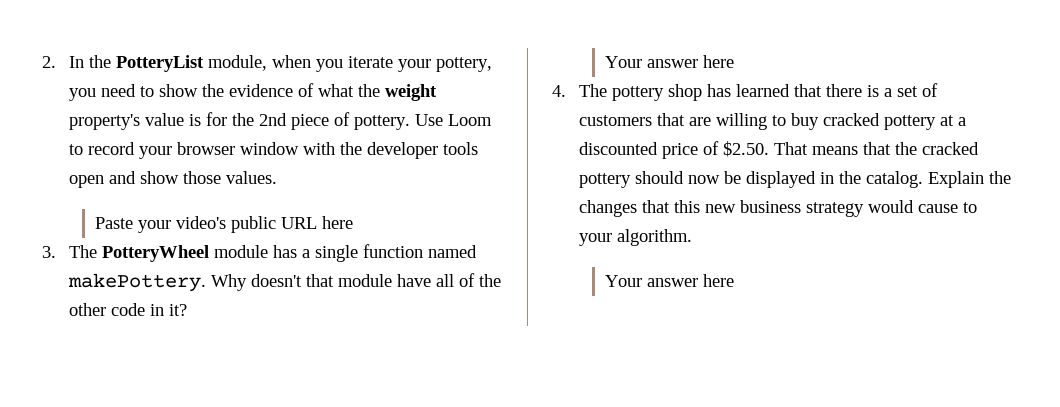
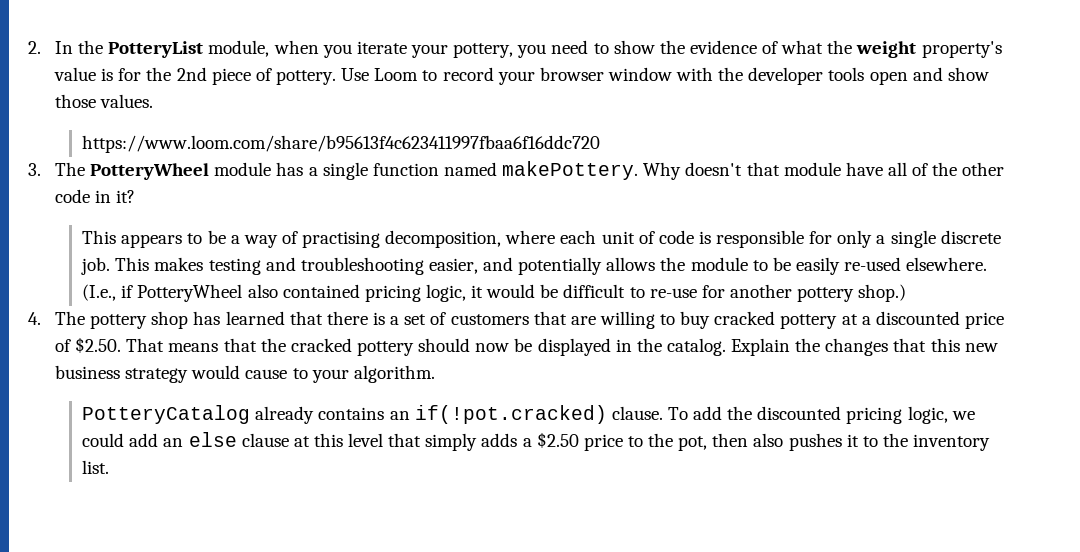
- Paste your video's public URL here
+ https://www.loom.com/share/b95613f4c623411997fbaa6f16ddc720
  Why doesn't that module have all of the other code in it?
- Your answer here
+ This appears to be a way of practising decomposition, where each unit of code is responsible for only a single discrete job. This makes testing and troubleshooting easier, and potentially allows the module to be easily re-used elsewhere. (I.e., if PotteryWheel also contained pricing logic, it would be difficult to re-use for another pottery shop.)
  Explain the changes that this new business strategy would cause to your algorithm.
- Your answer here
+ PotteryCatalog already contains an if(!pot.cracked) clause. To add the discounted pricing logic, we could add an else clause at this level that simply adds a $2.50 price to the pot, then also pushes it to the inventory list.

